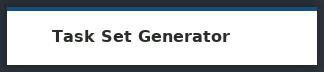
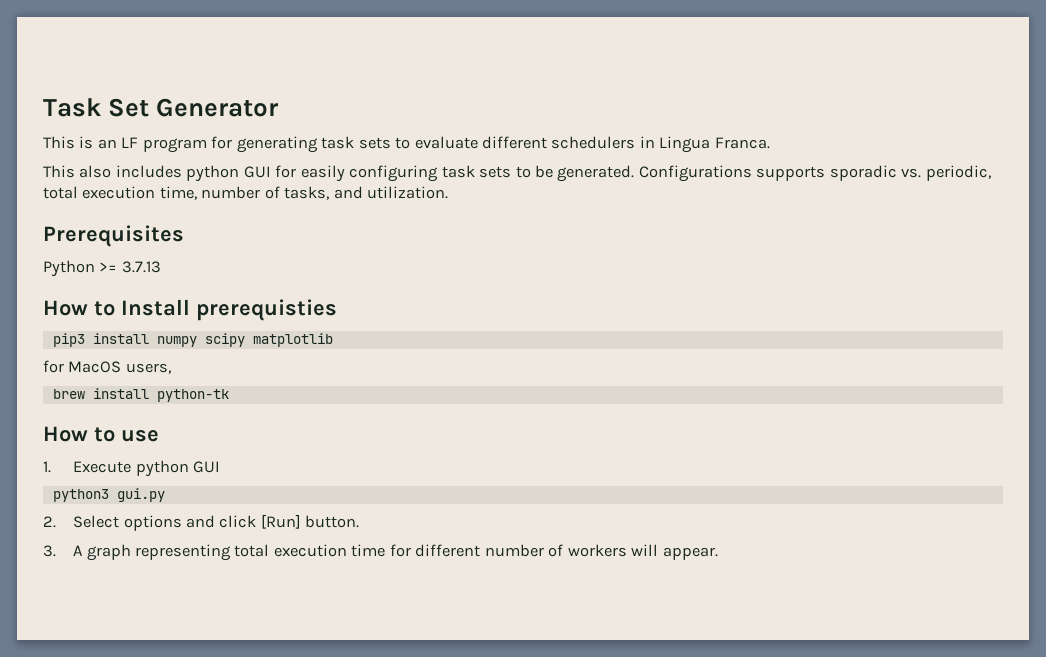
+ This is an LF program for generating task sets to evaluate different schedulers in Lingua Franca.
+ This also includes python GUI for easily configuring task sets to be generated. Configurations supports sporadic vs. periodic, total execution time, number of tasks, and utilization.
+ Prerequisites
+ Python >= 3.7.13
+ How to Install prerequisties
+ pip3 install numpy scipy matplotlib
+ for MacOS users,
+ brew install python-tk
+ How to use
+ 1. Execute python GUI
+ python3 gui.py
+ 2. Select options and click [Run] button.
+ 3. A graph representing total execution time for different number of workers will appear.

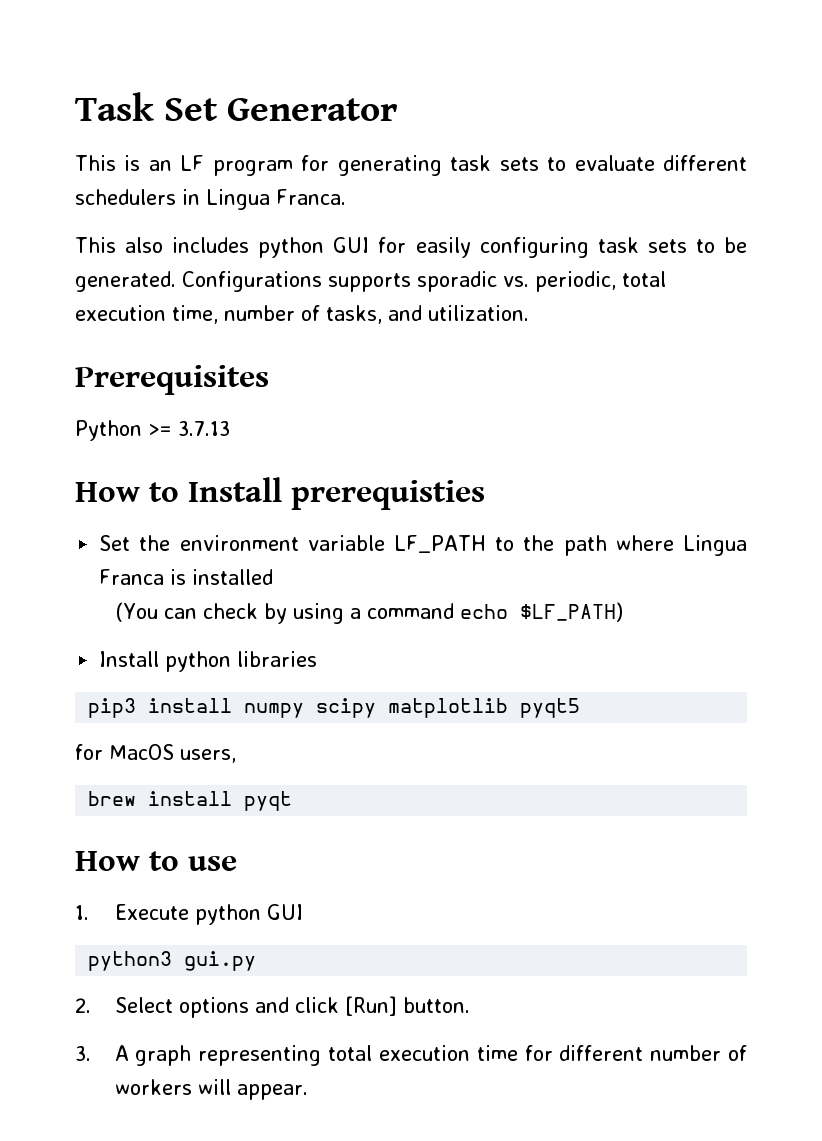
+ Set the environment variable LF_PATH to the path where Lingua Franca is installed
+ (You can check by using a command echo $LF_PATH)
+ Install python libraries
- pip3 install numpy scipy matplotlib
+ pip3 install numpy scipy matplotlib pyqt5
- brew install python-tk
+ brew install pyqt

